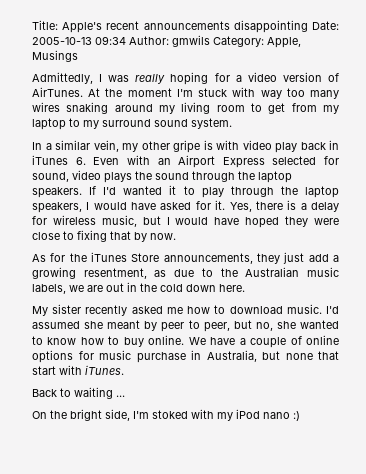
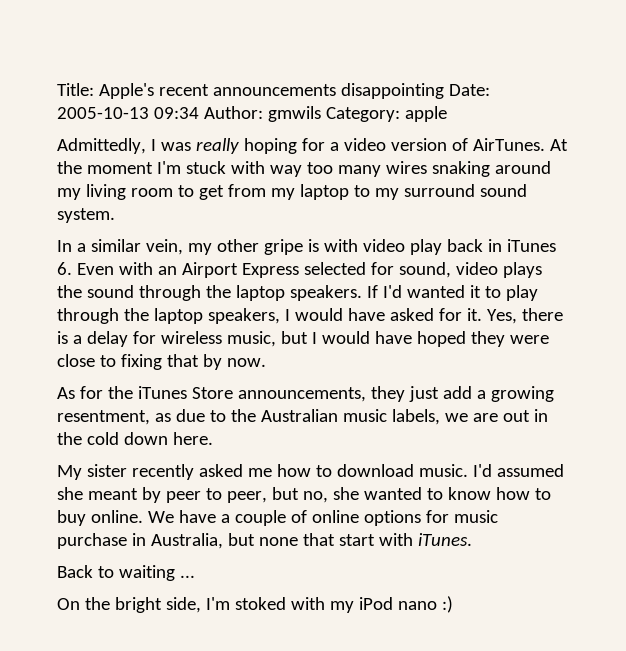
- Title: Apple's recent announcements disappointing Date: 2005-10-13 09:34 Author: gmwils Category: Apple, Musings
+ Title: Apple's recent announcements disappointing Date: 2005-10-13 09:34 Author: gmwils Category: apple

